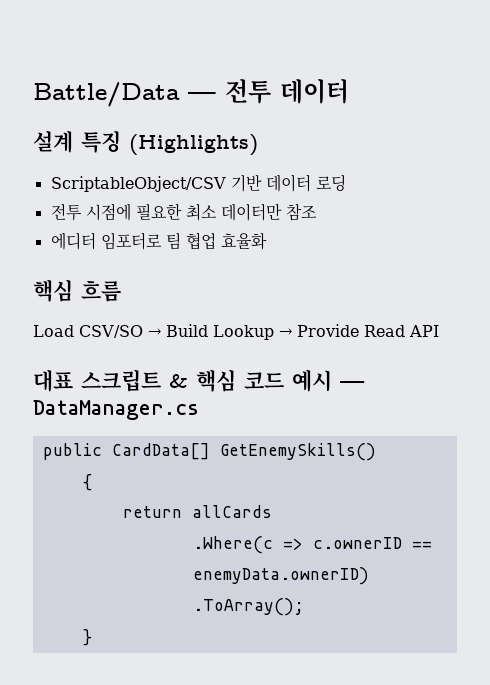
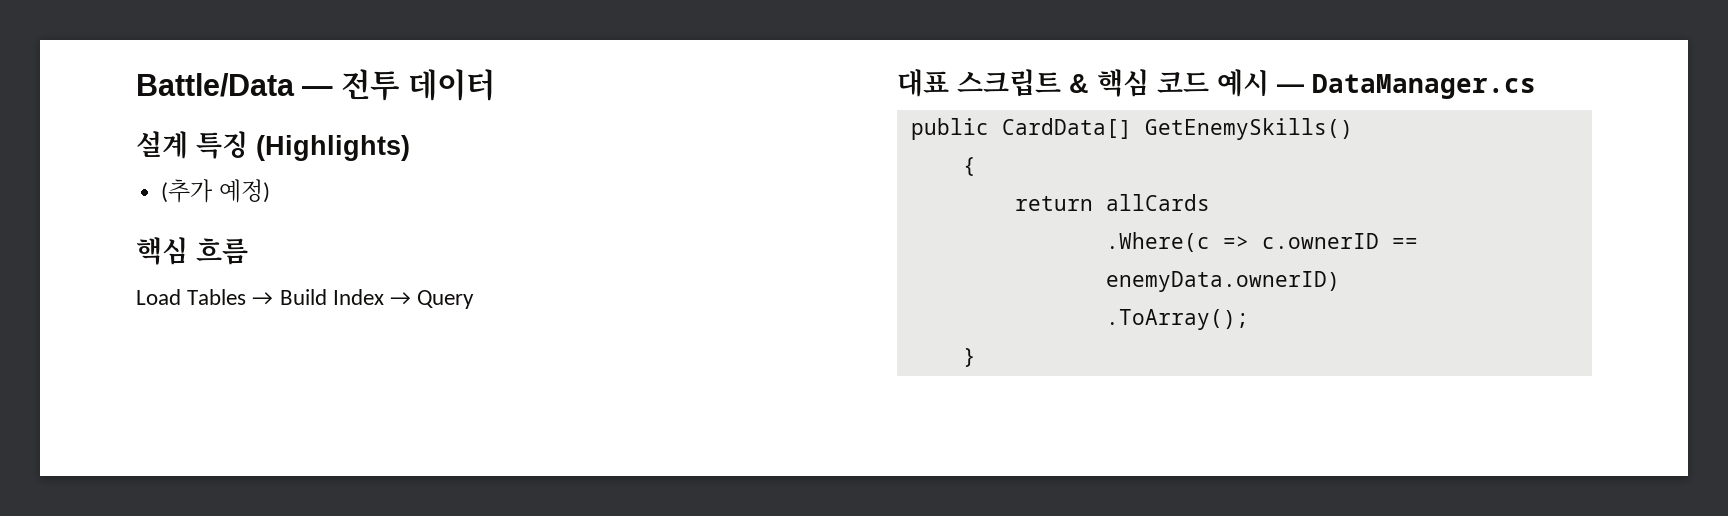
- ScriptableObject/CSV 기반 데이터 로딩
- 전투 시점에 필요한 최소 데이터만 참조
- 에디터 임포터로 팀 협업 효율화
+ (추가 예정)
- Load CSV/SO → Build Lookup → Provide Read API
+ Load Tables → Build Index → Query

